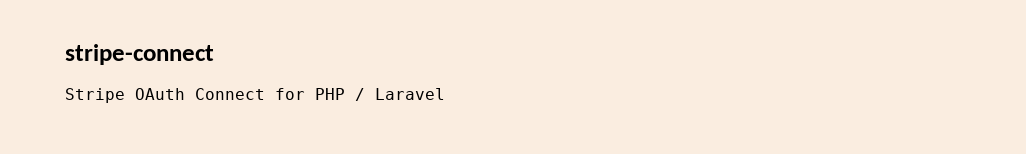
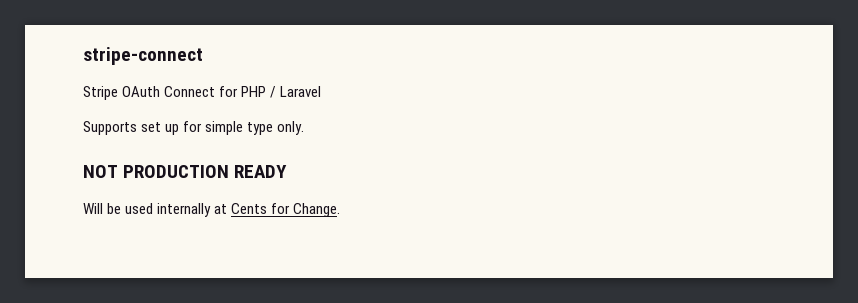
+ Supports set up for simple type only.
+ NOT PRODUCTION READY
+ Will be used internally at Cents for Change.

